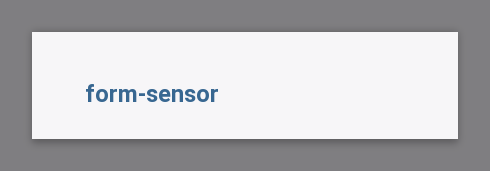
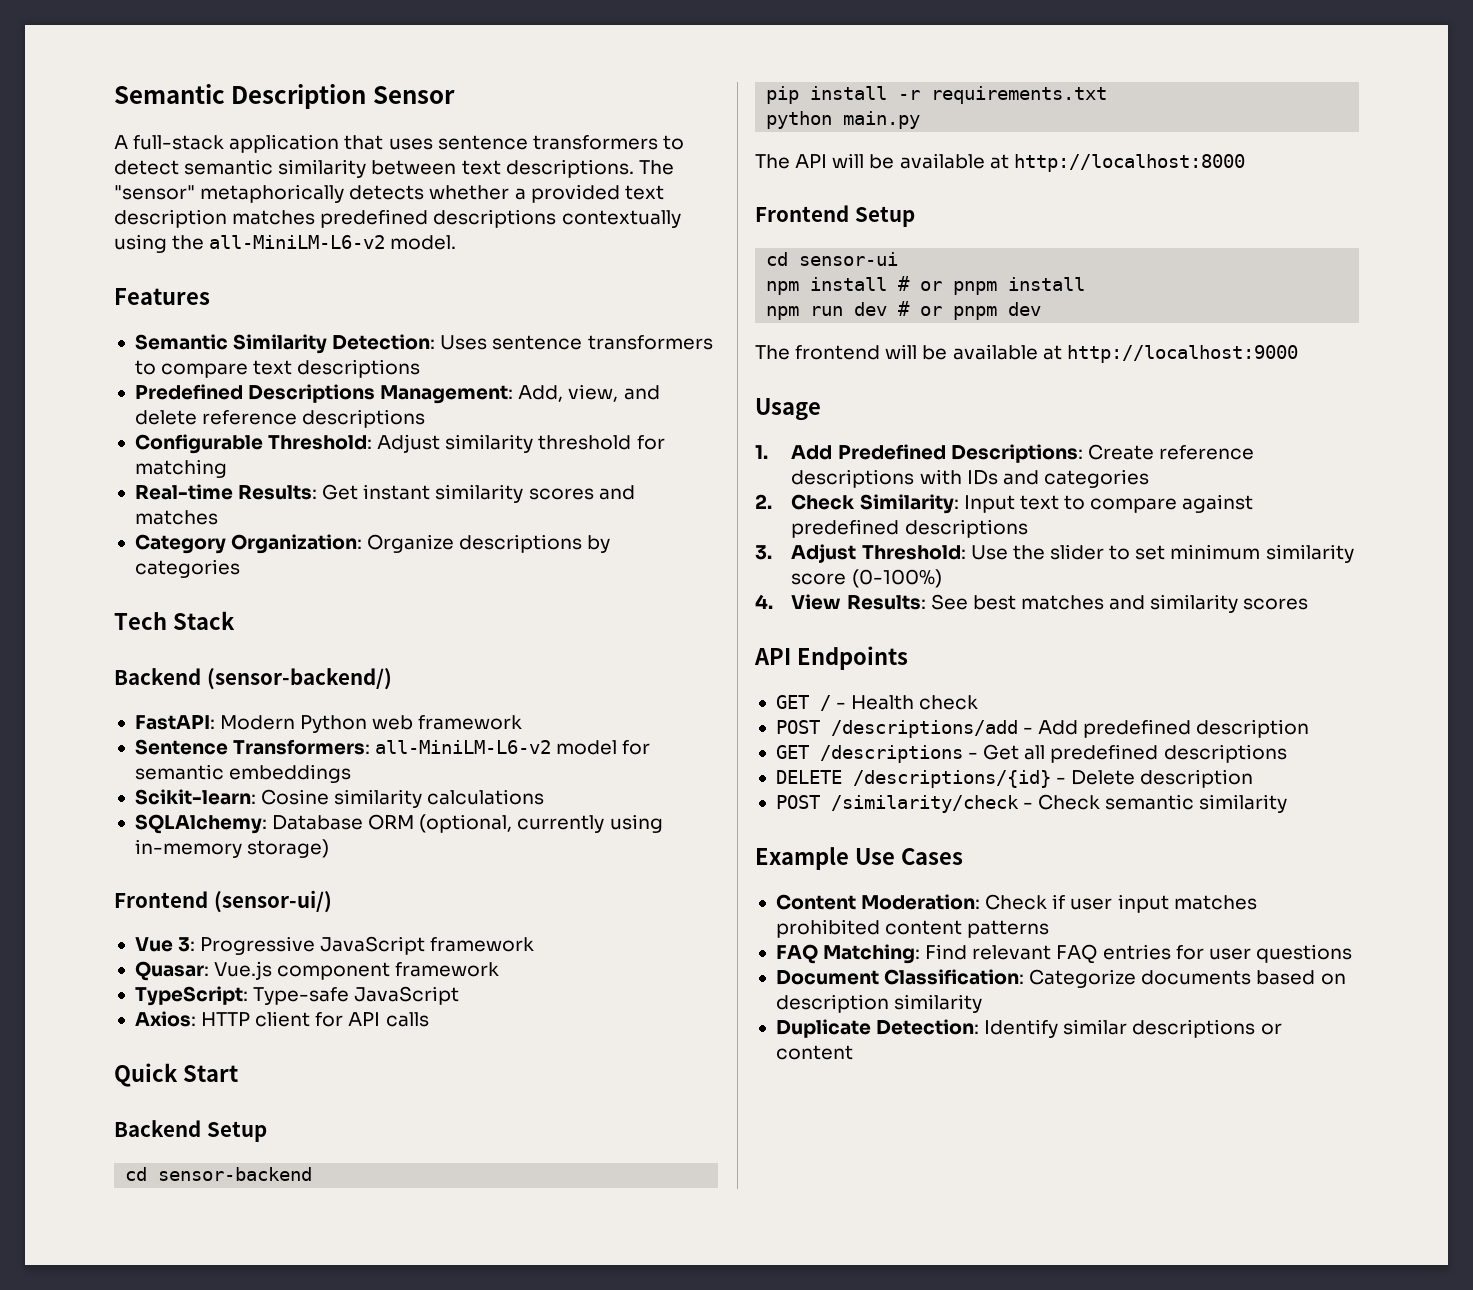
- form-sensor
+ Semantic Description Sensor
+ A full-stack application that uses sentence transformers to detect semantic similarity between text descriptions. The "sensor" metaphorically detects whether a provided text description matches predefined descriptions contextually using the all-MiniLM-L6-v2 model.
+ Features
+ Semantic Similarity Detection: Uses sentence transformers to compare text descriptions
+ Predefined Descriptions Management: Add, view, and delete reference descriptions
+ Configurable Threshold: Adjust similarity threshold for matching
+ Real-time Results: Get instant similarity scores and matches
+ Category Organization: Organize descriptions by categories
+ Tech Stack
+ Backend (sensor-backend/)
+ FastAPI: Modern Python web framework
+ Sentence Transformers: all-MiniLM-L6-v2 model for semantic embeddings
+ Scikit-learn: Cosine similarity calculations
+ SQLAlchemy: Database ORM (optional, currently using in-memory storage)
+ Frontend (sensor-ui/)
+ Vue 3: Progressive JavaScript framework
+ Quasar: Vue.js component framework
+ TypeScript: Type-safe JavaScript
+ Axios: HTTP client for API calls
+ Quick Start
+ Backend Setup
+ cd sensor-backend
+ pip install -r requirements.txt
+ python main.py
+ The API will be available at http://localhost:8000
+ Frontend Setup
+ cd sensor-ui
+ npm install # or pnpm install
+ npm run dev # or pnpm dev
+ The frontend will be available at http://localhost:9000
+ Usage
+ 1. Add Predefined Descriptions: Create reference descriptions with IDs and categories
+ 2. Check Similarity: Input text to compare against predefined descriptions
+ 3. Adjust Threshold: Use the slider to set minimum similarity score (0-100%)
+ 4. View Results: See best matches and similarity scores
+ API Endpoints
+ GET / - Health check
+ POST /descriptions/add - Add predefined description
+ GET /descriptions - Get all predefined descriptions
+ DELETE /descriptions/{id} - Delete description
+ POST /similarity/check - Check semantic similarity
+ Example Use Cases
+ Content Moderation: Check if user input matches prohibited content patterns
+ FAQ Matching: Find relevant FAQ entries for user questions
+ Document Classification: Categorize documents based on description similarity
+ Duplicate Detection: Identify similar descriptions or content

